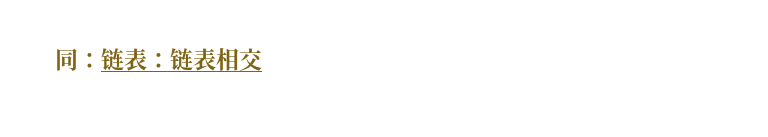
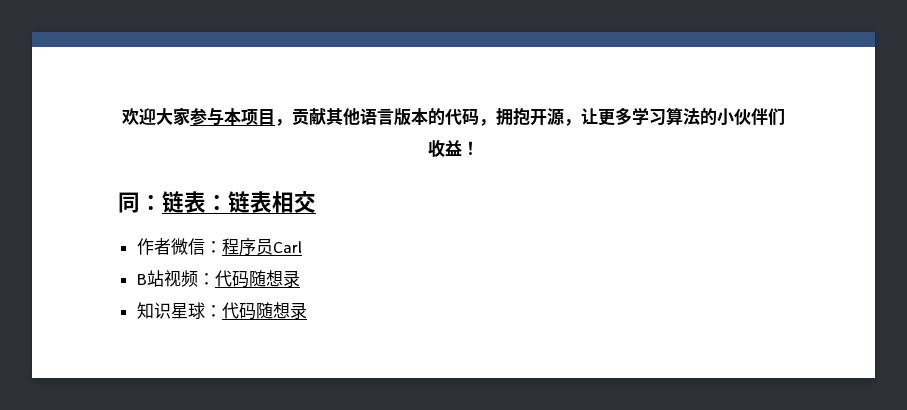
+ 欢迎大家参与本项目，贡献其他语言版本的代码，拥抱开源，让更多学习算法的小伙伴们收益！
+ 作者微信：程序员Carl
+ B站视频：代码随想录
+ 知识星球：代码随想录

